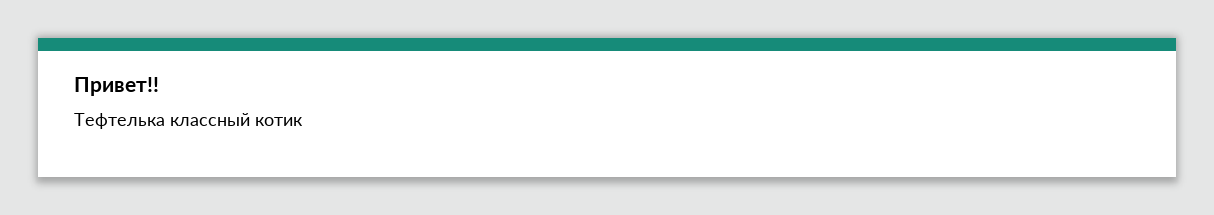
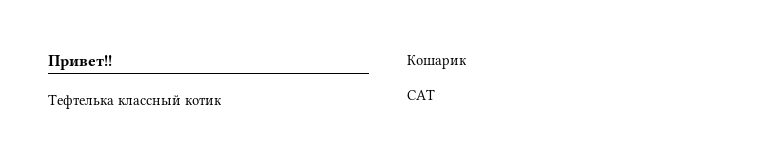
+ Кошарик
+ CAT

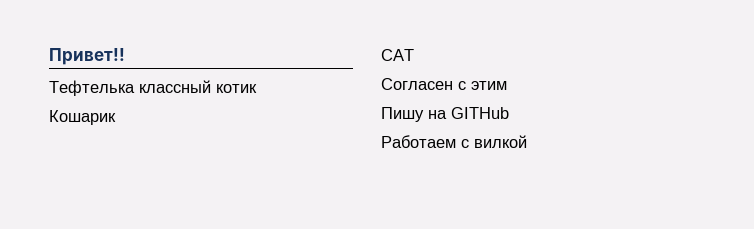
+ Согласен с этим
+ Пишу на GITHub
+ Работаем с вилкой

